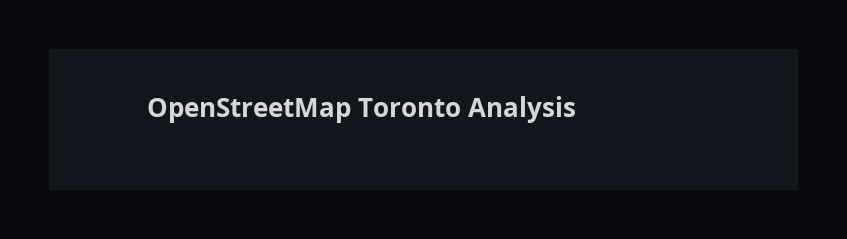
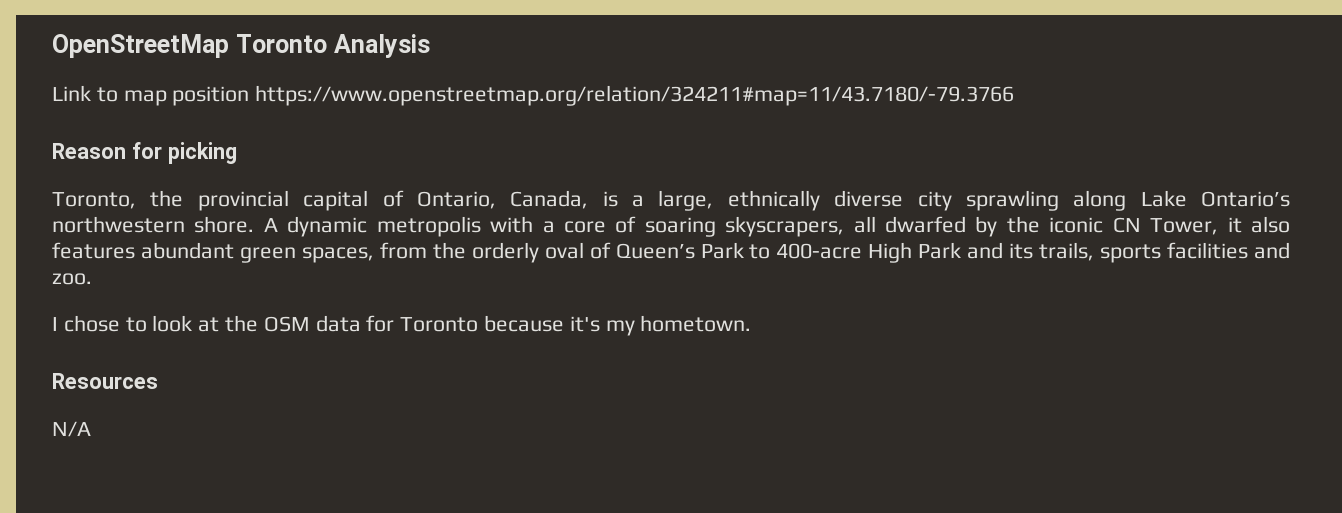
+ Link to map position https://www.openstreetmap.org/relation/324211#map=11/43.7180/-79.3766
+ Reason for picking
+ Toronto, the provincial capital of Ontario, Canada, is a large, ethnically diverse city sprawling along Lake Ontario’s northwestern shore. A dynamic metropolis with a core of soaring skyscrapers, all dwarfed by the iconic CN Tower, it also features abundant green spaces, from the orderly oval of Queen’s Park to 400-acre High Park and its trails, sports facilities and zoo.
+ I chose to look at the OSM data for Toronto because it's my hometown.
+ Resources
+ N/A

